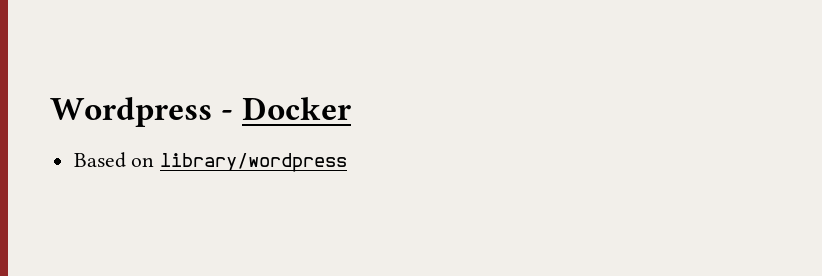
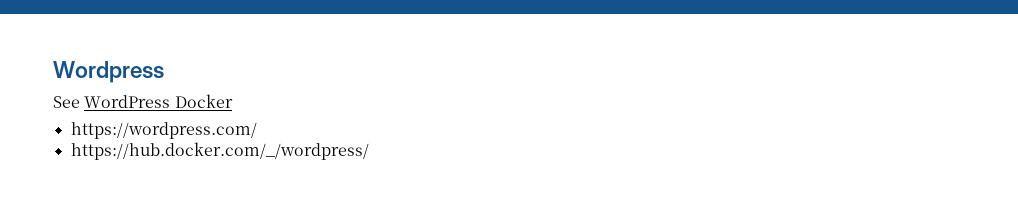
- Wordpress - Docker
+ Wordpress
+ See WordPress Docker
- Based on library/wordpress
+ https://wordpress.com/
+ https://hub.docker.com/_/wordpress/

